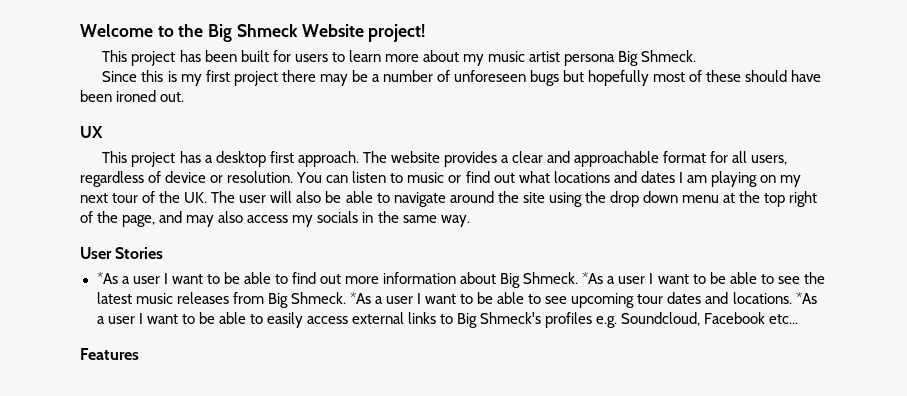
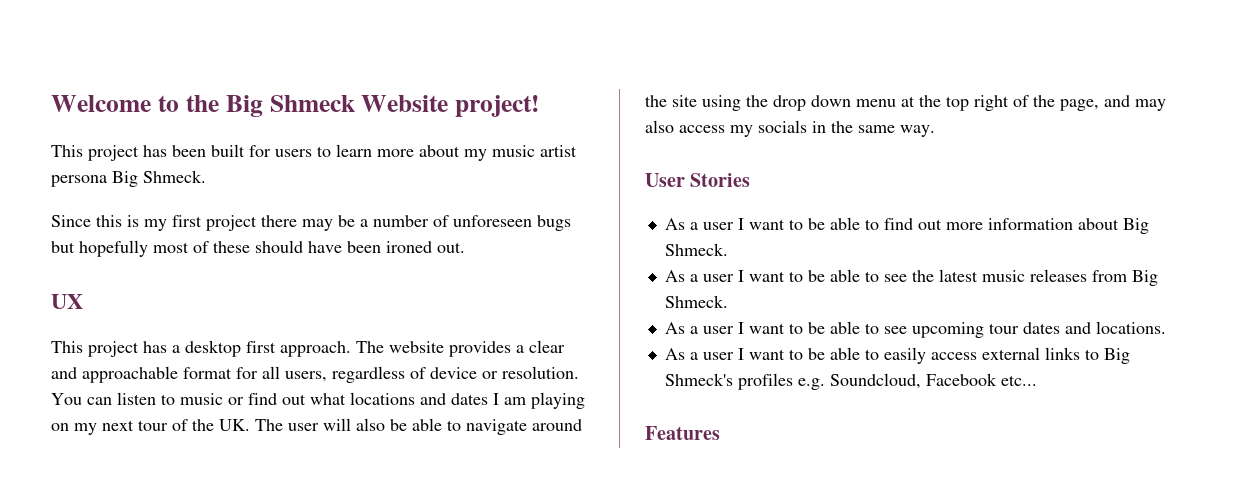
- *As a user I want to be able to find out more information about Big Shmeck. *As a user I want to be able to see the latest music releases from Big Shmeck. *As a user I want to be able to see upcoming tour dates and locations. *As a user I want to be able to easily access external links to Big Shmeck's profiles e.g. Soundcloud, Facebook etc...
+ As a user I want to be able to find out more information about Big Shmeck.
+ As a user I want to be able to see the latest music releases from Big Shmeck.
+ As a user I want to be able to see upcoming tour dates and locations.
+ As a user I want to be able to easily access external links to Big Shmeck's profiles e.g. Soundcloud, Facebook etc...

